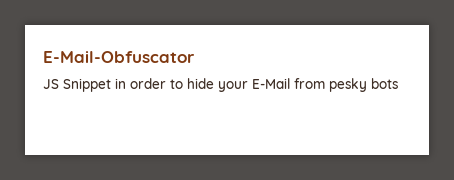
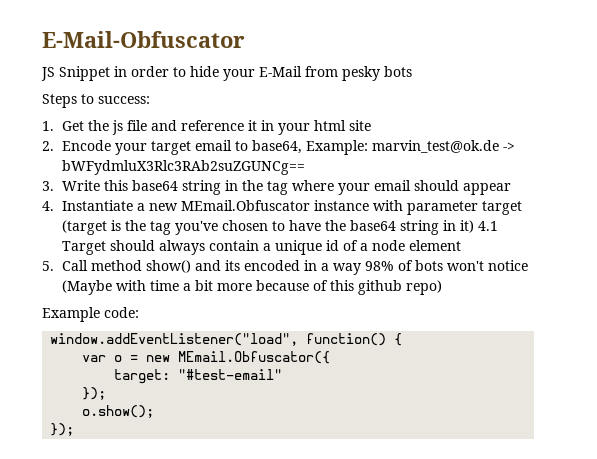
+ Steps to success:
+ 1. Get the js file and reference it in your html site
+ 2. Encode your target email to base64, Example: marvin_test@ok.de -> bWFydmluX3Rlc3RAb2suZGUNCg==
+ 3. Write this base64 string in the tag where your email should appear
+ 4. Instantiate a new MEmail.Obfuscator instance with parameter target (target is the tag you've chosen to have the base64 string in it) 4.1 Target should always contain a unique id of a node element
+ 5. Call method show() and its encoded in a way 98% of bots won't notice (Maybe with time a bit more because of this github repo)
+ Example code:
+ window.addEventListener("load", function() {
+ var o = new MEmail.Obfuscator({
+ target: "#test-email"
+ });
+ o.show();
+ });

